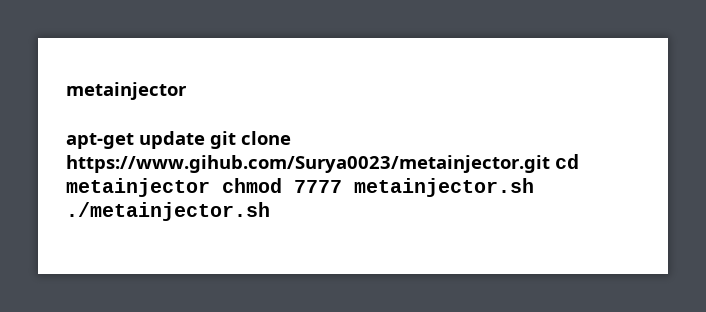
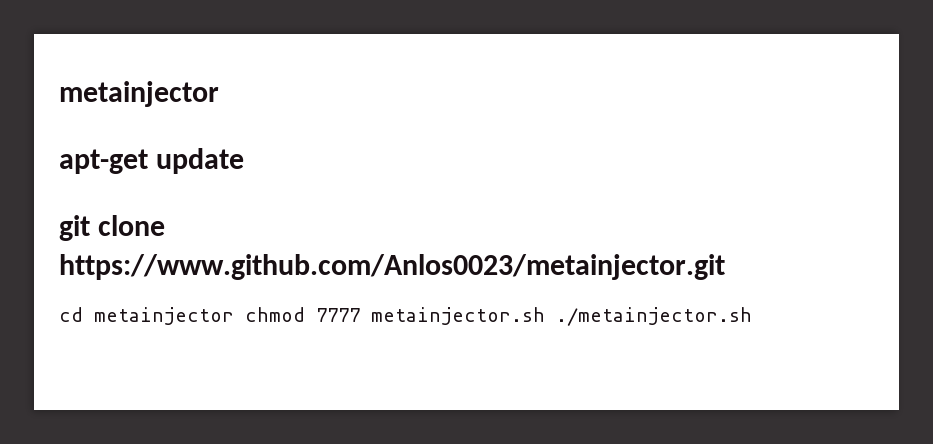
- apt-get update git clone https://www.gihub.com/Surya0023/metainjector.git cd metainjector chmod 7777 metainjector.sh ./metainjector.sh
+ apt-get update
+ git clone https://www.github.com/Anlos0023/metainjector.git
+ cd metainjector chmod 7777 metainjector.sh ./metainjector.sh

